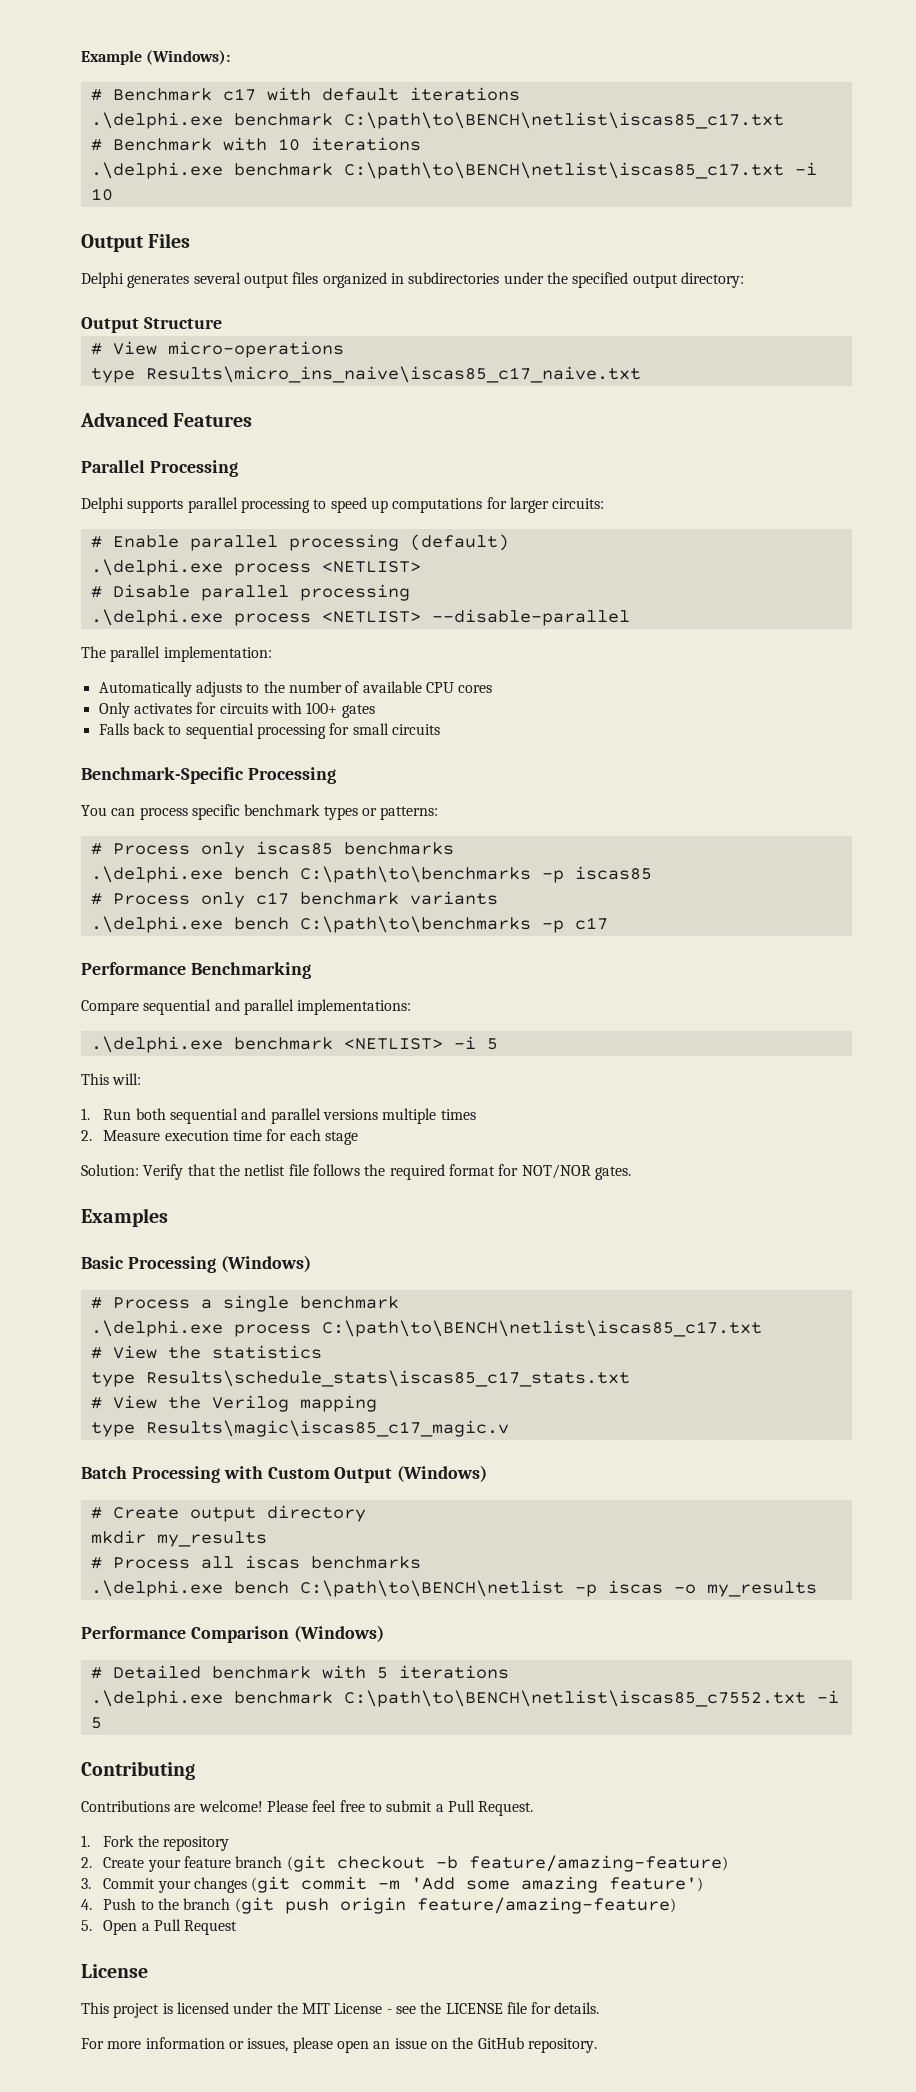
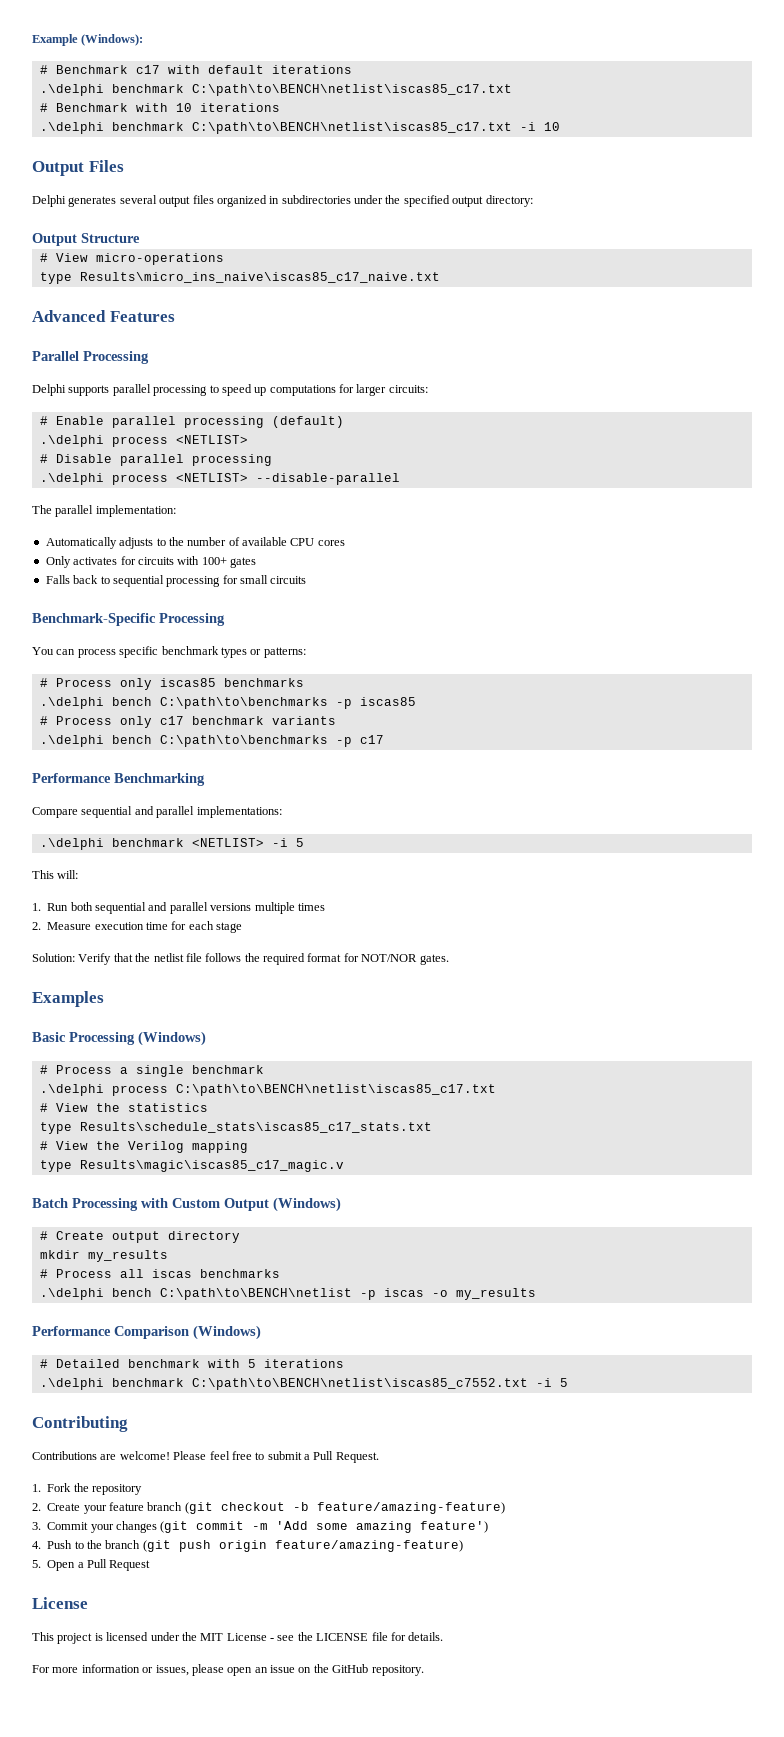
  # Benchmark c17 with default iterations
- .\delphi.exe benchmark C:\path\to\BENCH\netlist\iscas85_c17.txt
+ .\delphi benchmark C:\path\to\BENCH\netlist\iscas85_c17.txt
- .\delphi.exe benchmark C:\path\to\BENCH\netlist\iscas85_c17.txt -i 10
+ .\delphi benchmark C:\path\to\BENCH\netlist\iscas85_c17.txt -i 10
  # Enable parallel processing (default)
- .\delphi.exe process <NETLIST>
+ .\delphi process <NETLIST>
- .\delphi.exe process <NETLIST> --disable-parallel
+ .\delphi process <NETLIST> --disable-parallel
- .\delphi.exe bench C:\path\to\benchmarks -p iscas85
+ .\delphi bench C:\path\to\benchmarks -p iscas85
- .\delphi.exe bench C:\path\to\benchmarks -p c17
+ .\delphi bench C:\path\to\benchmarks -p c17
- .\delphi.exe benchmark <NETLIST> -i 5
+ .\delphi benchmark <NETLIST> -i 5
- .\delphi.exe process C:\path\to\BENCH\netlist\iscas85_c17.txt
+ .\delphi process C:\path\to\BENCH\netlist\iscas85_c17.txt
- .\delphi.exe bench C:\path\to\BENCH\netlist -p iscas -o my_results
+ .\delphi bench C:\path\to\BENCH\netlist -p iscas -o my_results
- .\delphi.exe benchmark C:\path\to\BENCH\netlist\iscas85_c7552.txt -i 5
+ .\delphi benchmark C:\path\to\BENCH\netlist\iscas85_c7552.txt -i 5

